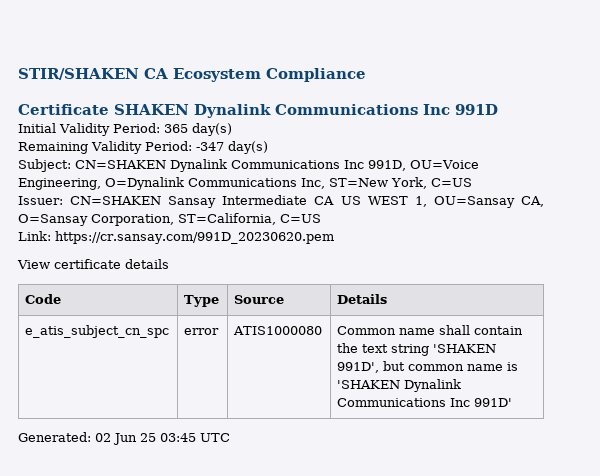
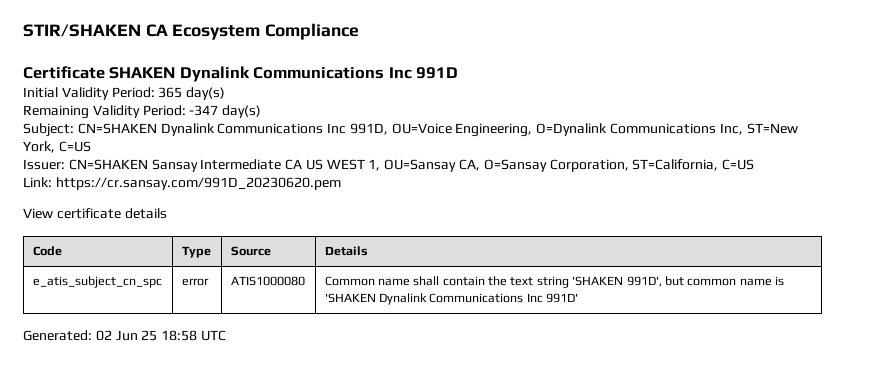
- Generated: 02 Jun 25 03:45 UTC
+ Generated: 02 Jun 25 18:58 UTC

